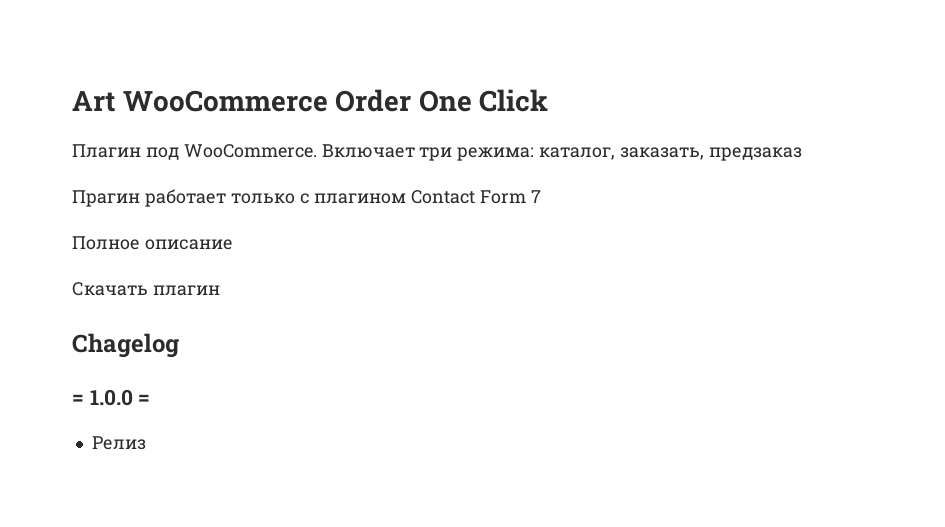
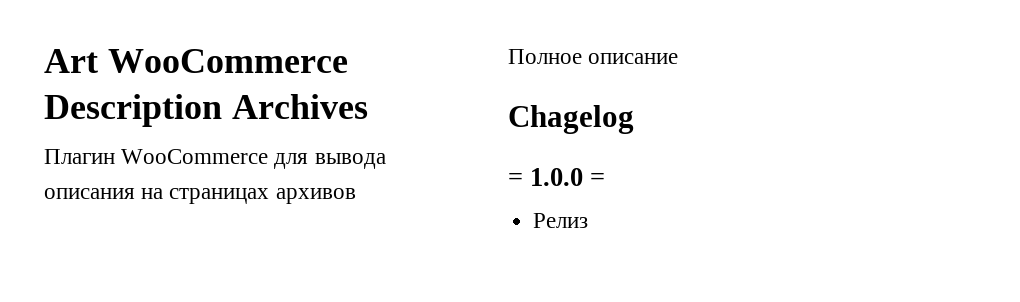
- Art WooCommerce Order One Click
- Плагин под WooCommerce. Включает три режима: каталог, заказать, предзаказ
- Прагин работает только с плагином Contact Form 7
+ Art WooCommerce Description Archives
+ Плагин WooCommerce для вывода описания на страницах архивов
- Скачать плагин

